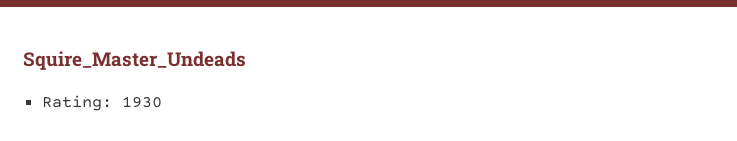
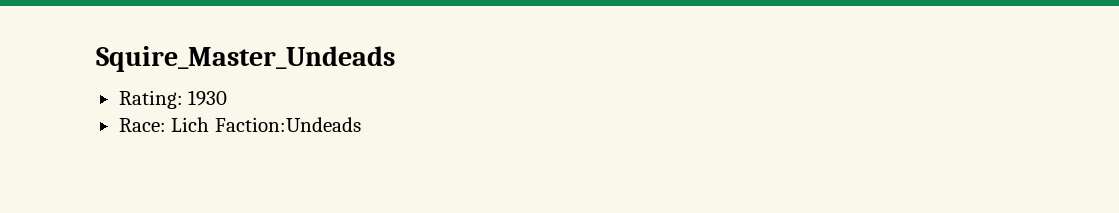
+ Race: Lich Faction:Undeads

